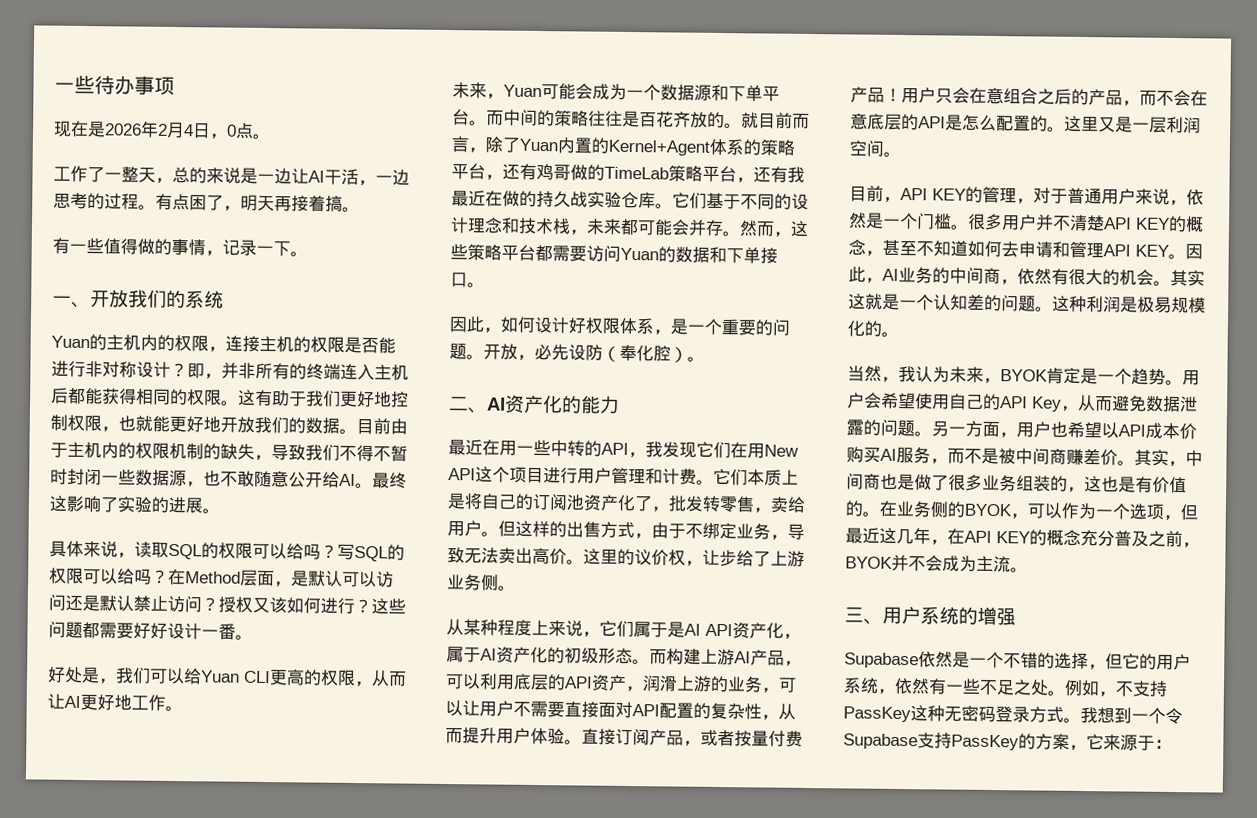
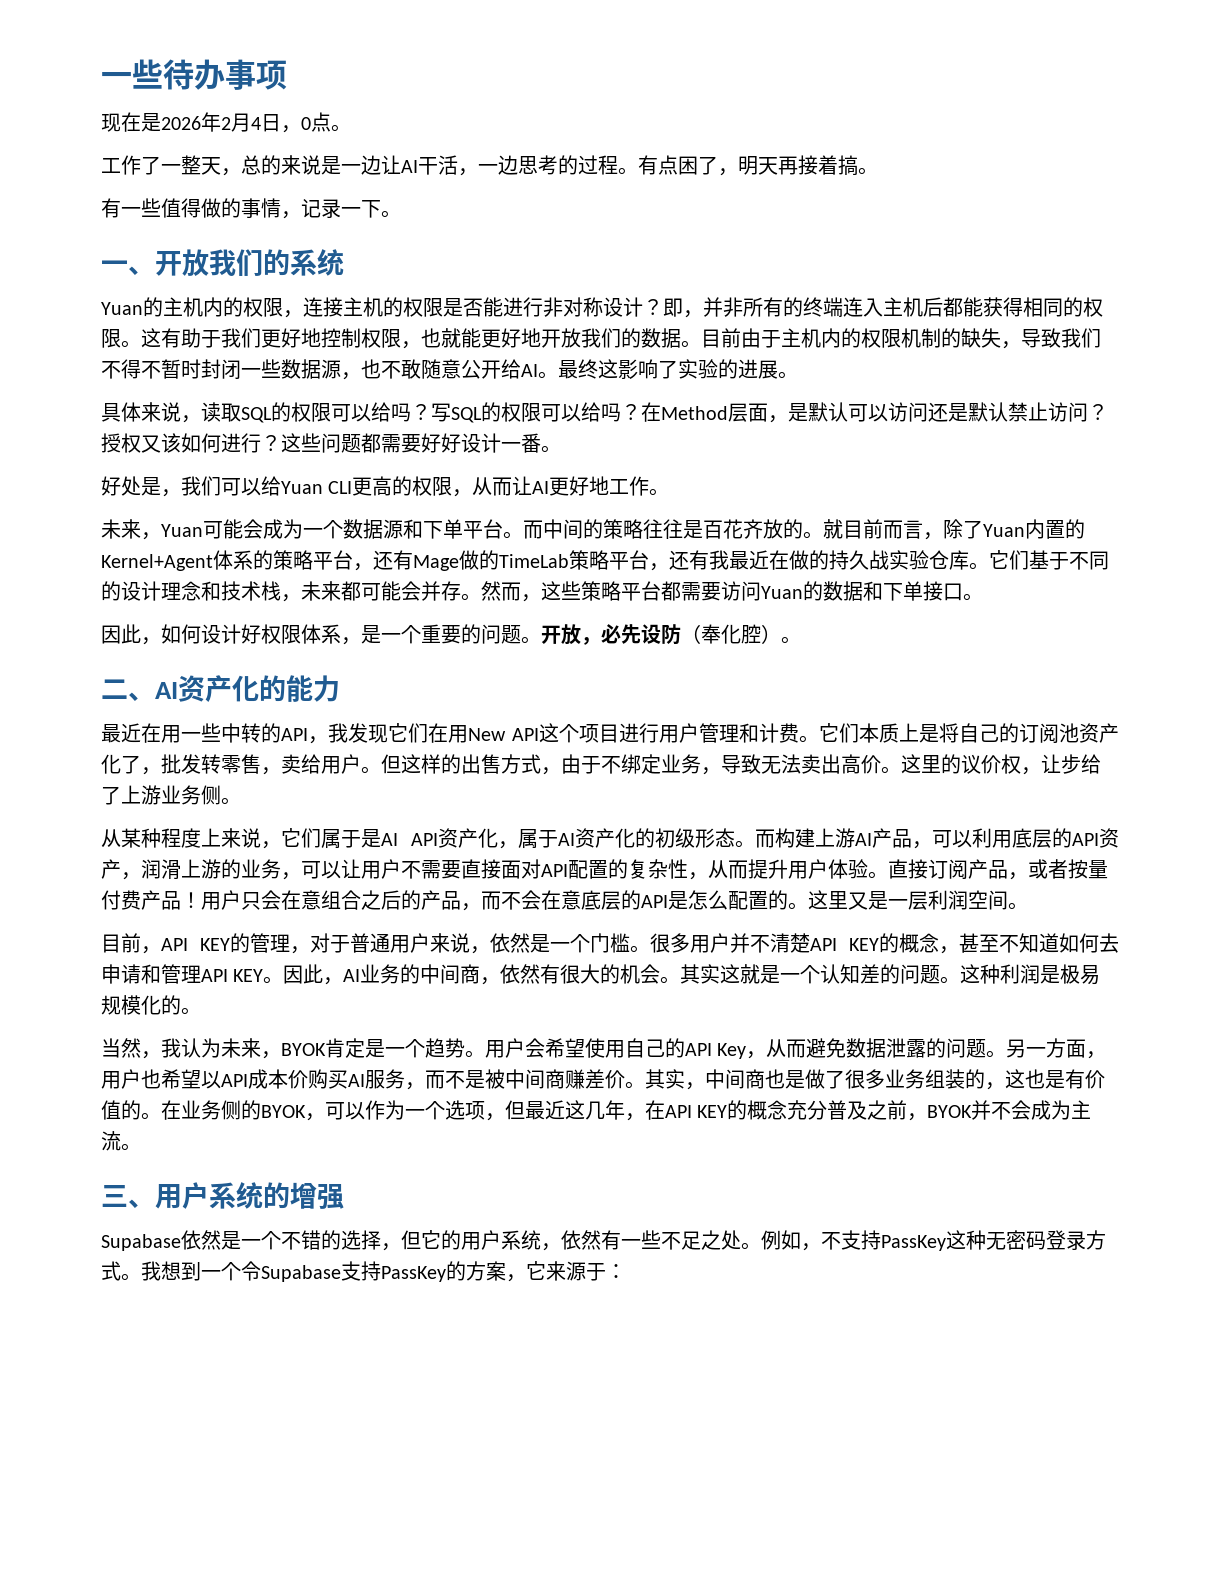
- 就目前而言，除了Yuan内置的Kernel+Agent体系的策略平台，还有鸡哥做的TimeLab策略平台，还有我最近在做的持久战实验仓库。
+ 就目前而言，除了Yuan内置的Kernel+Agent体系的策略平台，还有Mage做的TimeLab策略平台，还有我最近在做的持久战实验仓库。

